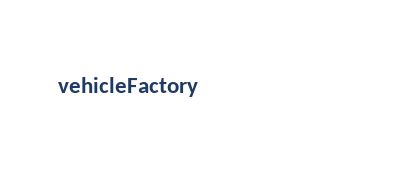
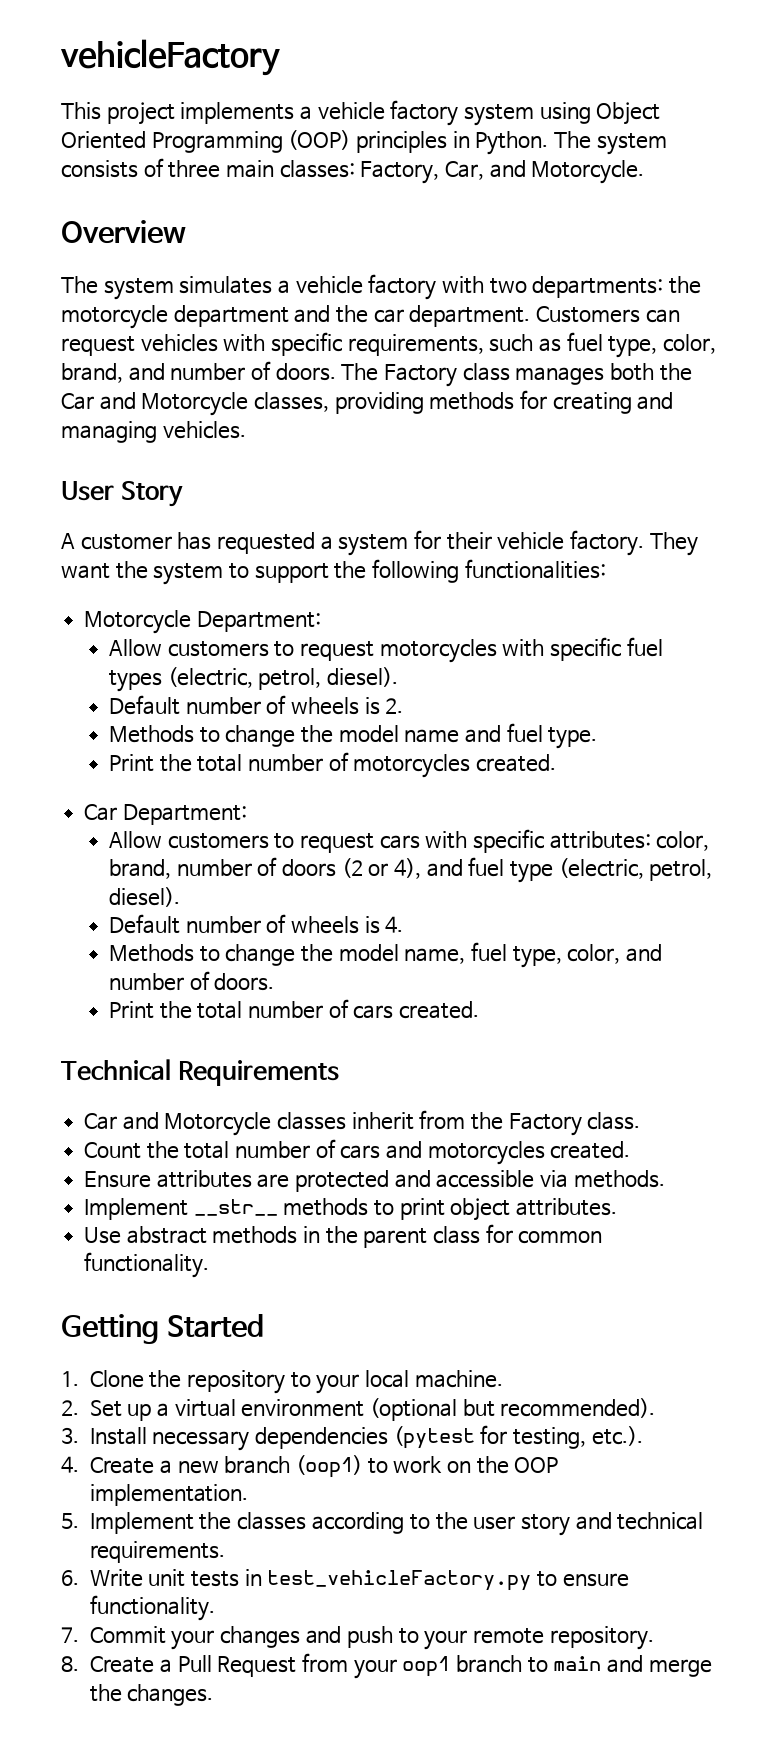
+ This project implements a vehicle factory system using Object Oriented Programming (OOP) principles in Python. The system consists of three main classes: Factory, Car, and Motorcycle.
+ Overview
+ The system simulates a vehicle factory with two departments: the motorcycle department and the car department. Customers can request vehicles with specific requirements, such as fuel type, color, brand, and number of doors. The Factory class manages both the Car and Motorcycle classes, providing methods for creating and managing vehicles.
+ User Story
+ A customer has requested a system for their vehicle factory. They want the system to support the following functionalities:
+ Motorcycle Department:
+ Allow customers to request motorcycles with specific fuel types (electric, petrol, diesel).
+ Default number of wheels is 2.
+ Methods to change the model name and fuel type.
+ Print the total number of motorcycles created.
+ Car Department:
+ Allow customers to request cars with specific attributes: color, brand, number of doors (2 or 4), and fuel type (electric, petrol, diesel).
+ Default number of wheels is 4.
+ Methods to change the model name, fuel type, color, and number of doors.
+ Print the total number of cars created.
+ Technical Requirements
+ Car and Motorcycle classes inherit from the Factory class.
+ Count the total number of cars and motorcycles created.
+ Ensure attributes are protected and accessible via methods.
+ Implement __str__ methods to print object attributes.
+ Use abstract methods in the parent class for common functionality.
+ Getting Started
+ 1. Clone the repository to your local machine.
+ 2. Set up a virtual environment (optional but recommended).
+ 3. Install necessary dependencies (pytest for testing, etc.).
+ 4. Create a new branch (oop1) to work on the OOP implementation.
+ 5. Implement the classes according to the user story and technical requirements.
+ 6. Write unit tests in test_vehicleFactory.py to ensure functionality.
+ 7. Commit your changes and push to your remote repository.
+ 8. Create a Pull Request from your oop1 branch to main and merge the changes.

